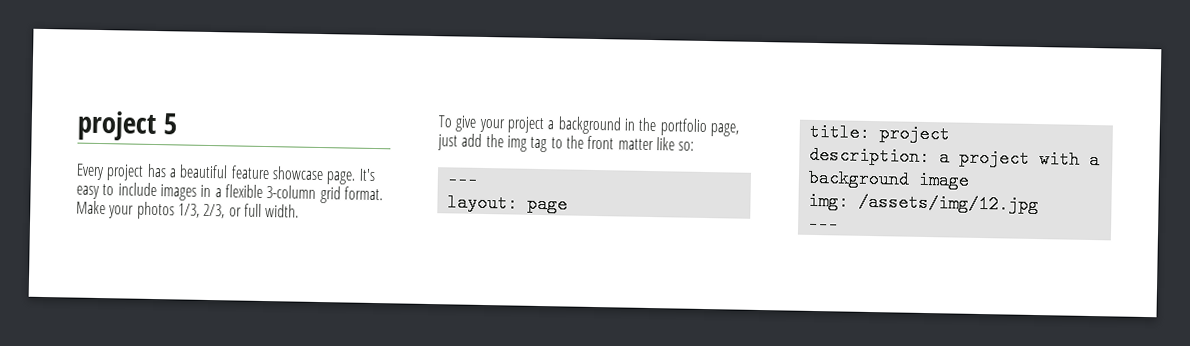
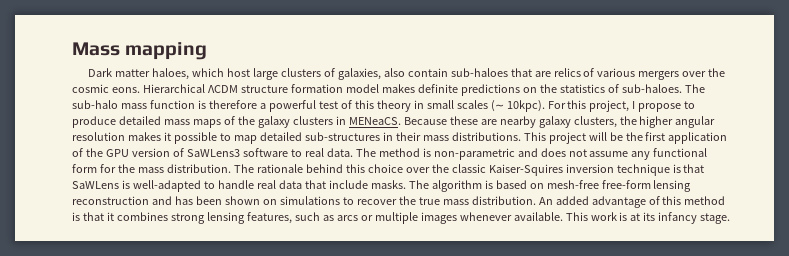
- project 5
- Every project has a beautiful feature showcase page. It's easy to include images in a flexible 3-column grid format. Make your photos 1/3, 2/3, or full width.
- To give your project a background in the portfolio page, just add the img tag to the front matter like so:
- ---
- layout: page
- title: project
- description: a project with a background image
- img: /assets/img/12.jpg
- ---
+ Mass mapping
+ Dark matter haloes, which host large clusters of galaxies, also contain sub-haloes that are relics of various mergers over the cosmic eons. Hierarchical ΛCDM structure formation model makes definite predictions on the statistics of sub-haloes. The sub-halo mass function is therefore a powerful test of this theory in small scales (∼ 10kpc). For this project, I propose to produce detailed mass maps of the galaxy clusters in MENeaCS. Because these are nearby galaxy clusters, the higher angular resolution makes it possible to map detailed sub-structures in their mass distributions. This project will be the first application of the GPU version of SaWLens3 software to real data. The method is non-parametric and does not assume any functional form for the mass distribution. The rationale behind this choice over the classic Kaiser-Squires inversion technique is that SaWLens is well-adapted to handle real data that include masks. The algorithm is based on mesh-free free-form lensing reconstruction and has been shown on simulations to recover the true mass distribution. An added advantage of this method is that it combines strong lensing features, such as arcs or multiple images whenever available. This work is at its infancy stage.

